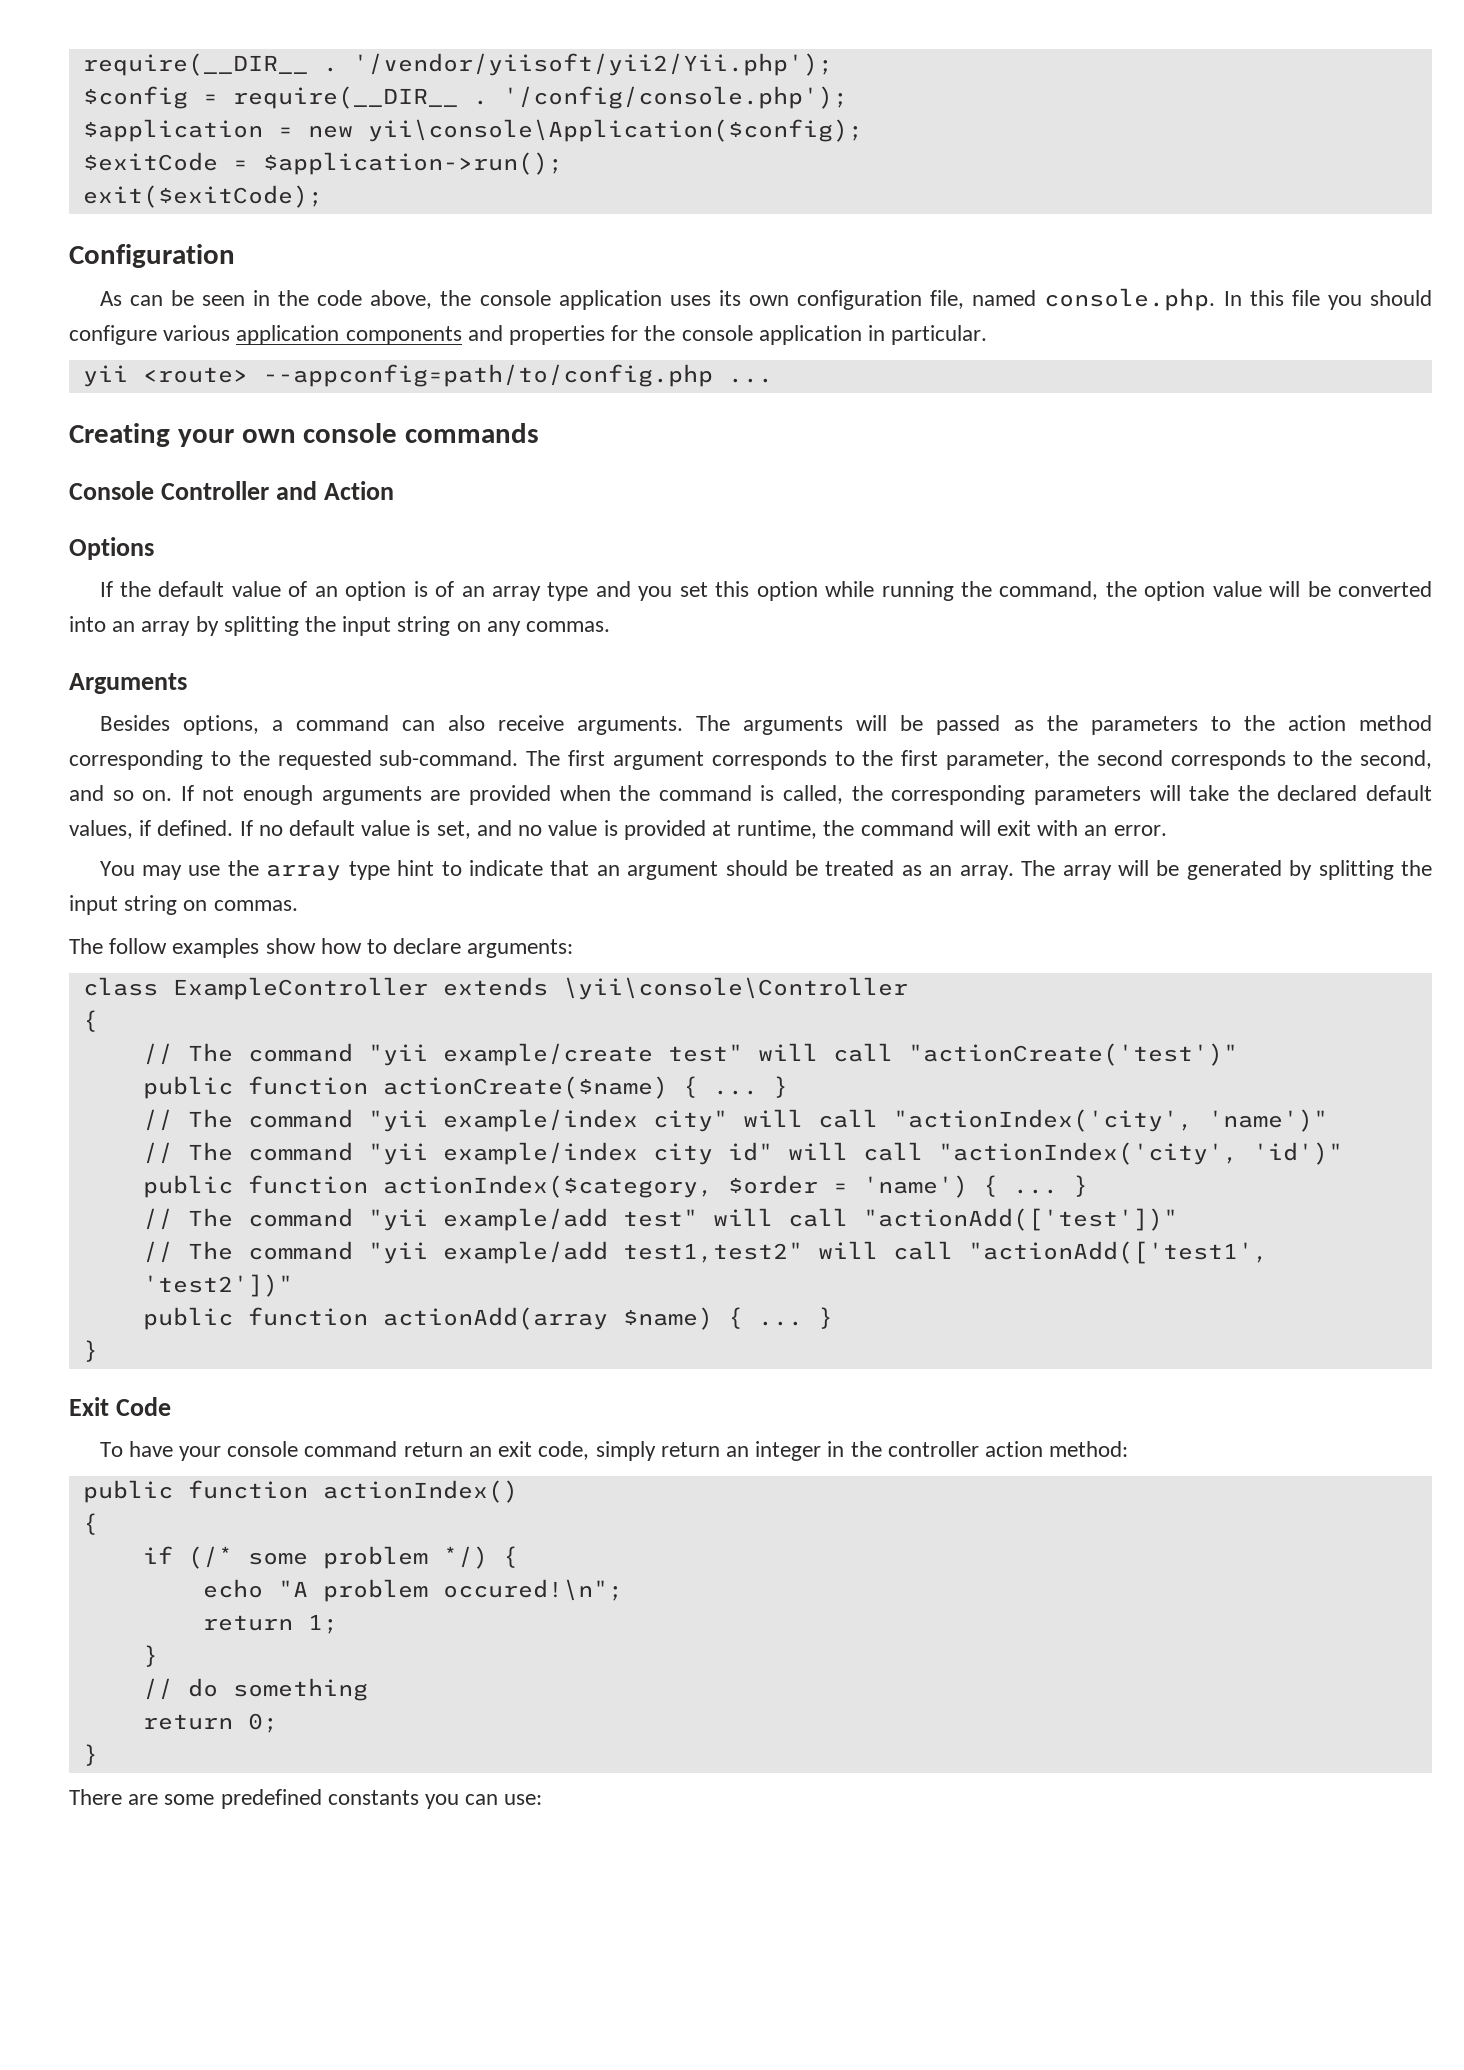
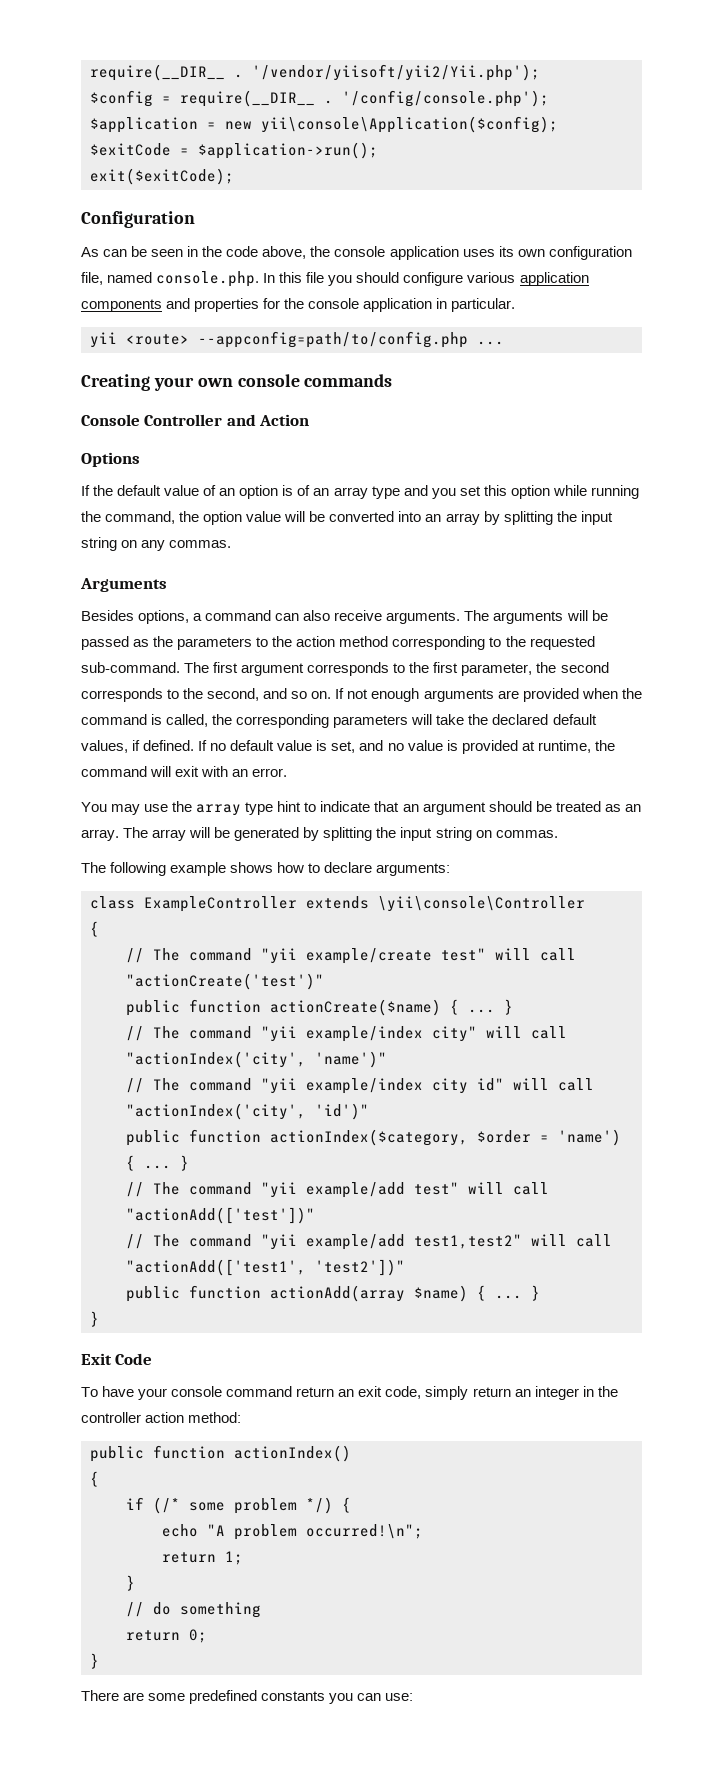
- The follow examples show how to declare arguments:
+ The following example shows how to declare arguments:
- echo "A problem occured!\n";
+ echo "A problem occurred!\n";

